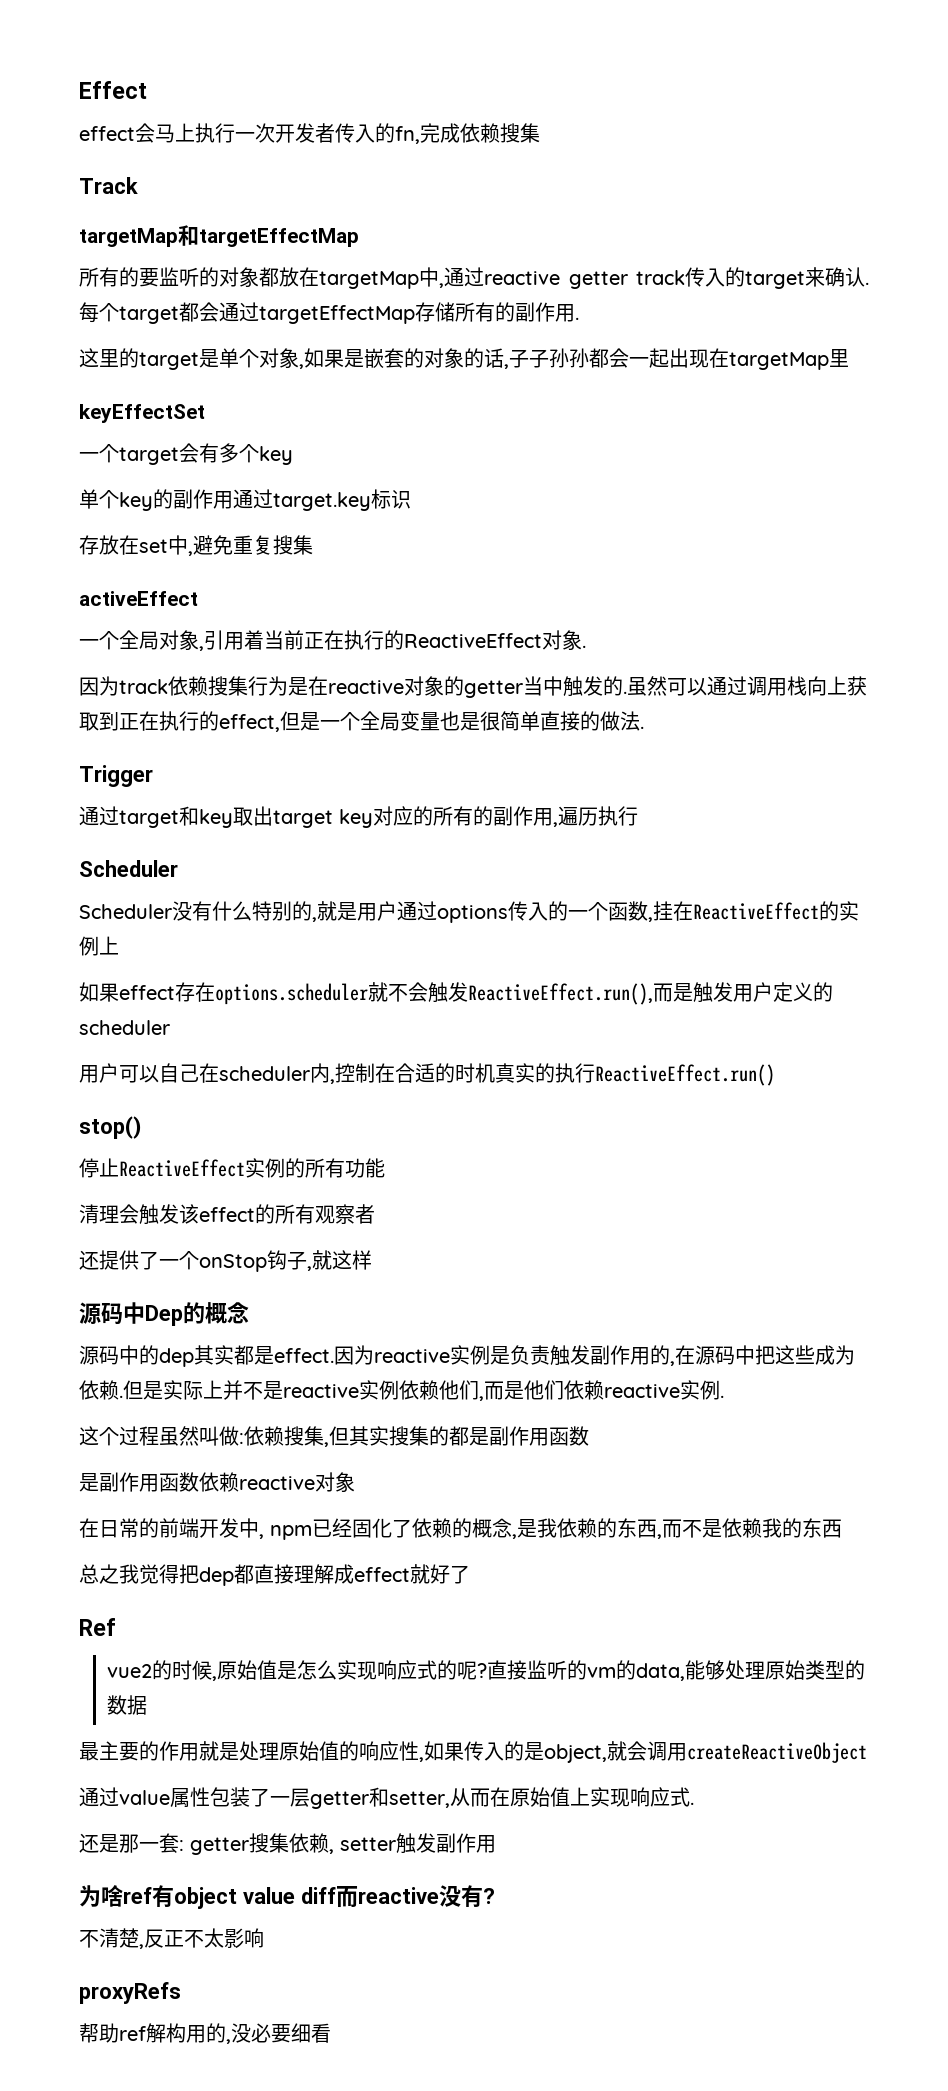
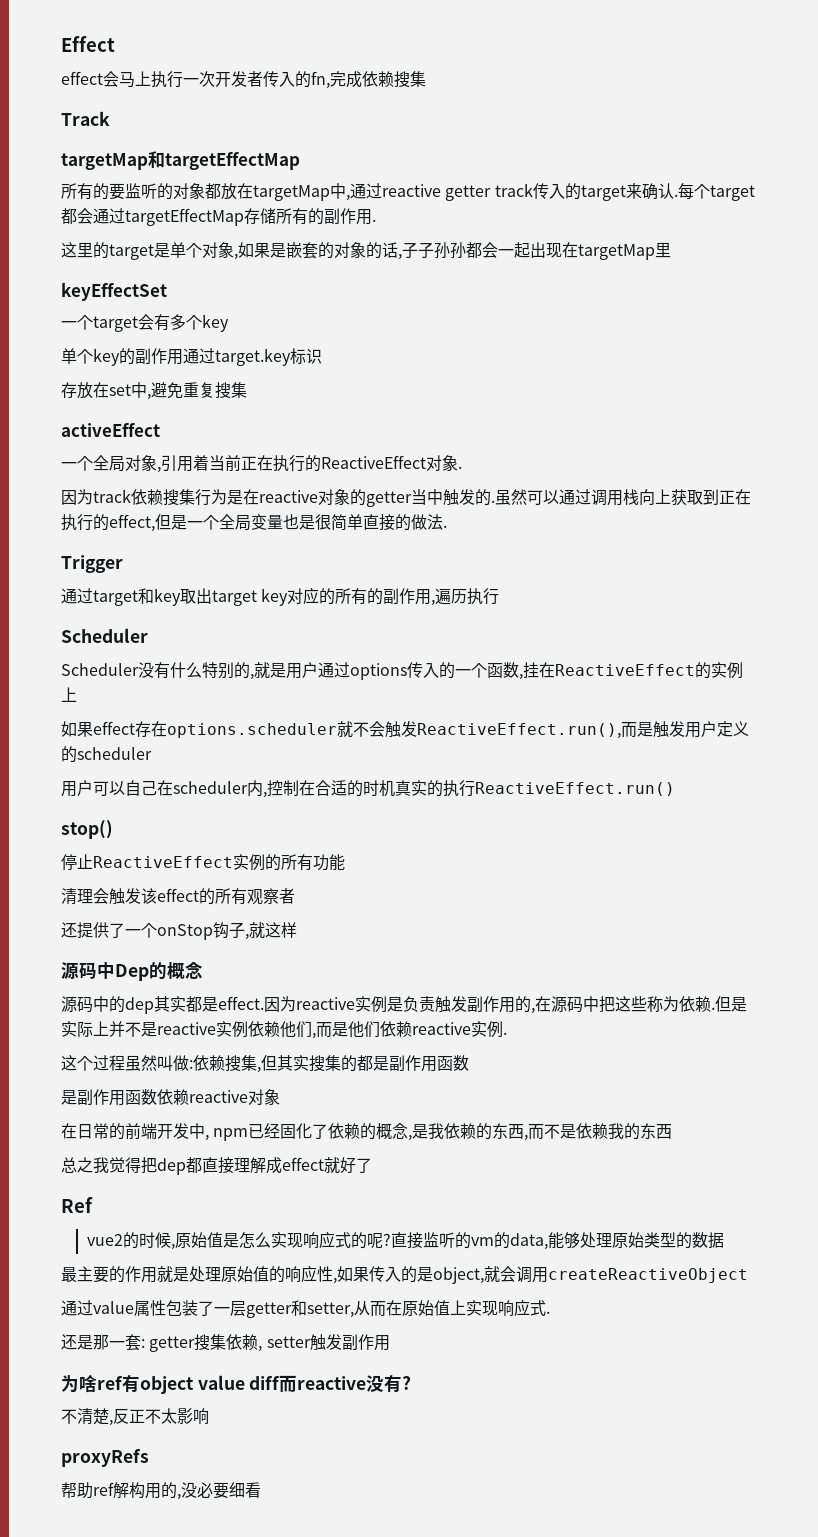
- 因为reactive实例是负责触发副作用的,在源码中把这些成为依赖.
+ 因为reactive实例是负责触发副作用的,在源码中把这些称为依赖.

